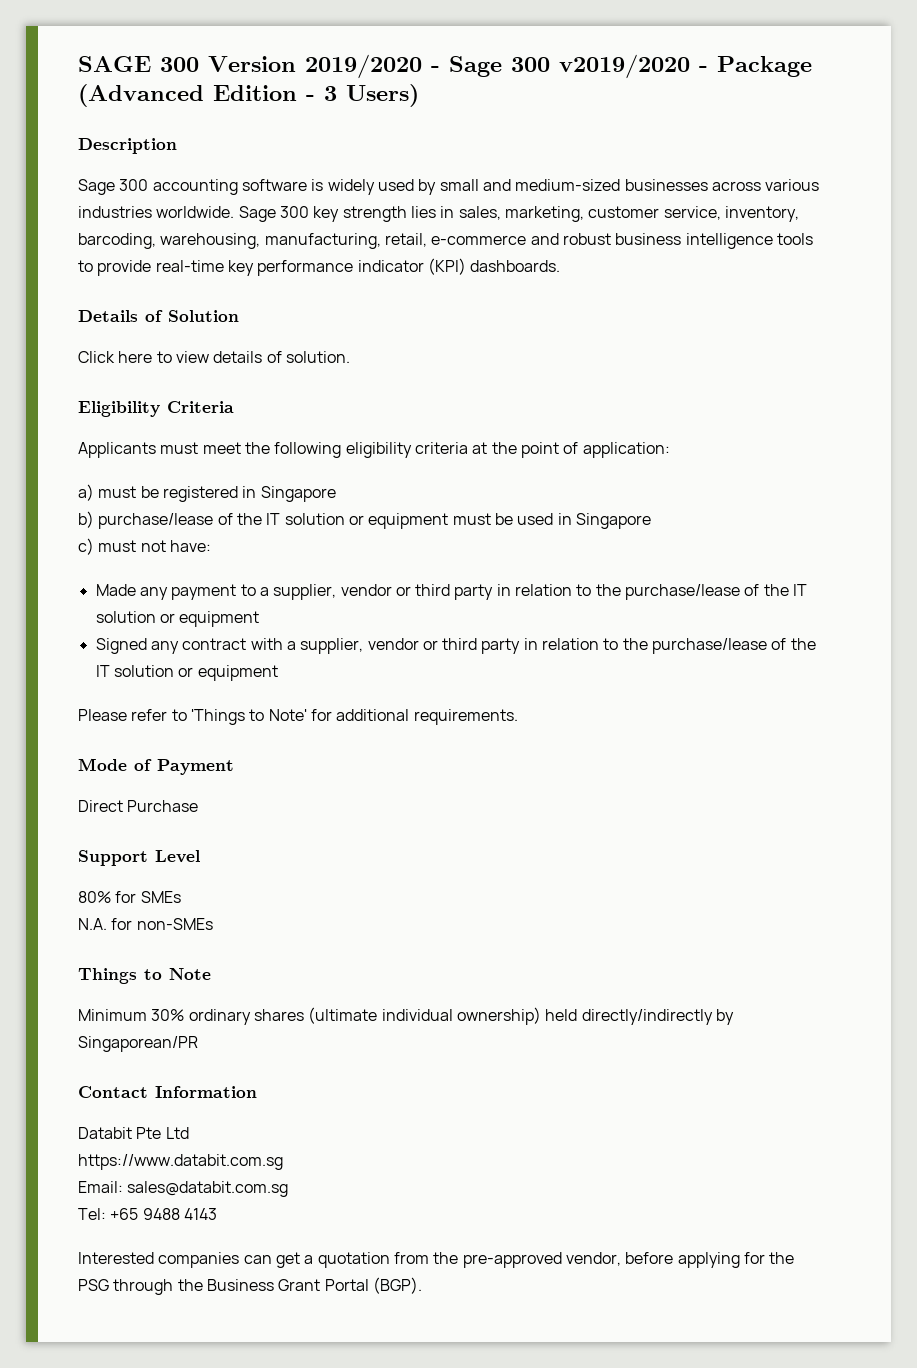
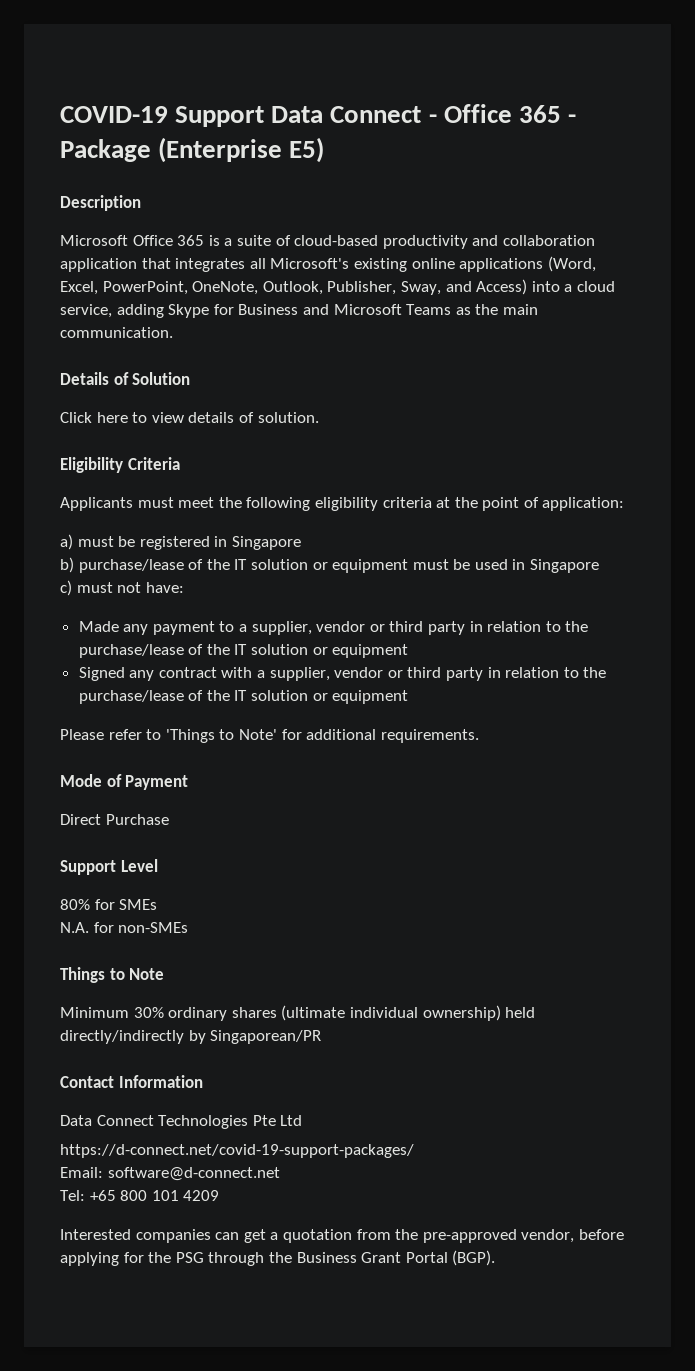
- SAGE 300 Version 2019/2020 - Sage 300 v2019/2020 - Package (Advanced Edition - 3 Users)
+ COVID-19 Support Data Connect - Office 365 - Package (Enterprise E5)
  Description
- Sage 300 accounting software is widely used by small and medium-sized businesses across various industries worldwide. Sage 300 key strength lies in sales, marketing, customer service, inventory, barcoding, warehousing, manufacturing, retail, e-commerce and robust business intelligence tools to provide real-time key performance indicator (KPI) dashboards.
+ Microsoft Office 365 is a suite of cloud-based productivity and collaboration application that integrates all Microsoft's existing online applications (Word, Excel, PowerPoint, OneNote, Outlook, Publisher, Sway, and Access) into a cloud service, adding Skype for Business and Microsoft Teams as the main communication.
- Databit Pte Ltd
+ Data Connect Technologies Pte Ltd
- https://www.databit.com.sg
+ https://d-connect.net/covid-19-support-packages/
- Email: sales@databit.com.sg
+ Email: software@d-connect.net
- Tel: +65 9488 4143
+ Tel: +65 800 101 4209

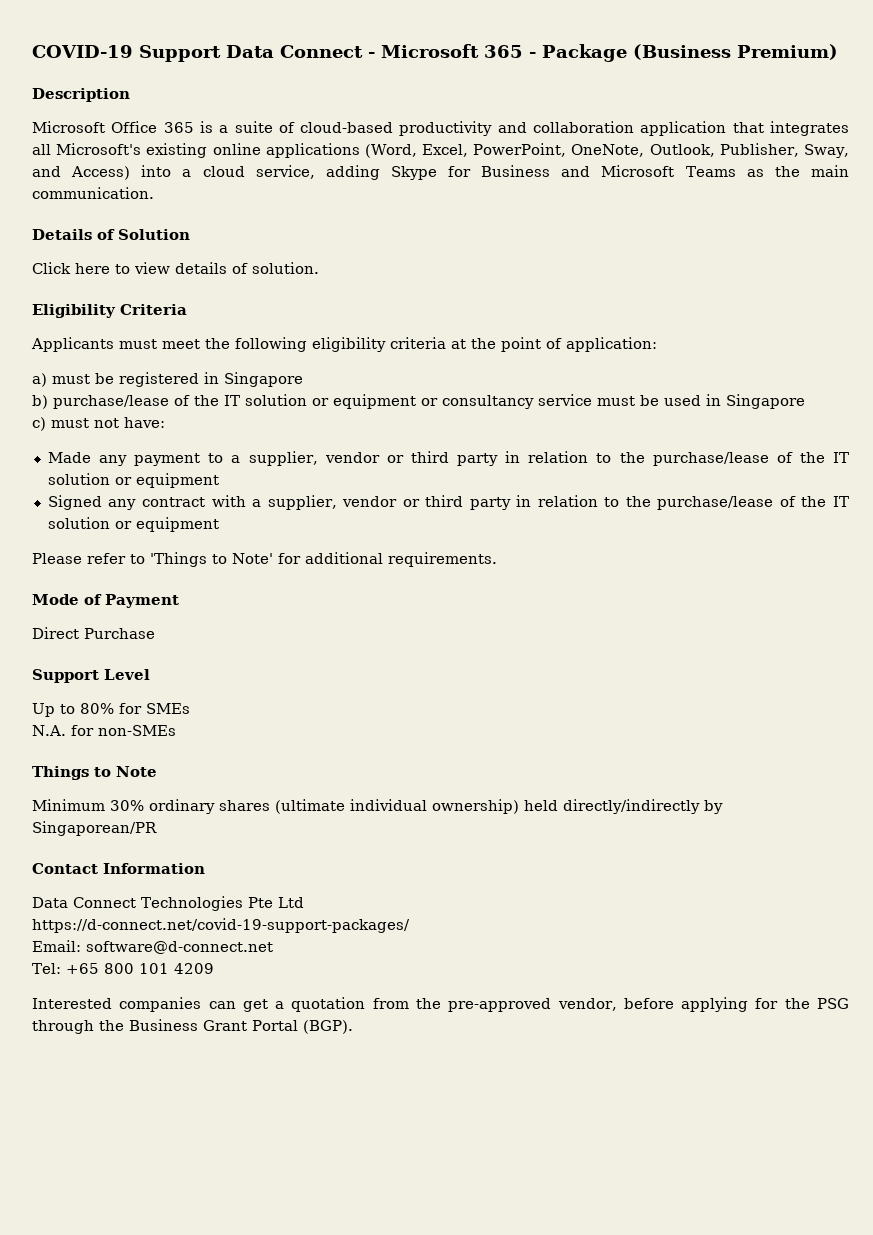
- COVID-19 Support Data Connect - Office 365 - Package (Enterprise E5)
+ COVID-19 Support Data Connect - Microsoft 365 - Package (Business Premium)
- b) purchase/lease of the IT solution or equipment must be used in Singapore
+ b) purchase/lease of the IT solution or equipment or consultancy service must be used in Singapore
- 80% for SMEs
+ Up to 80% for SMEs

